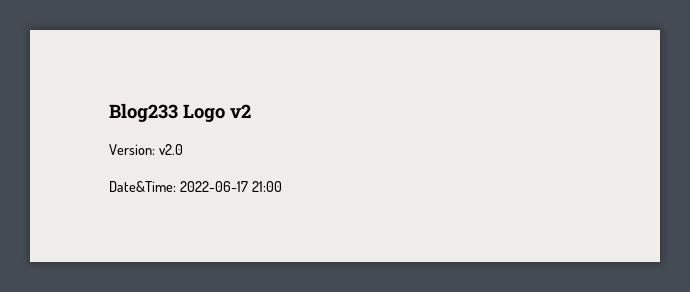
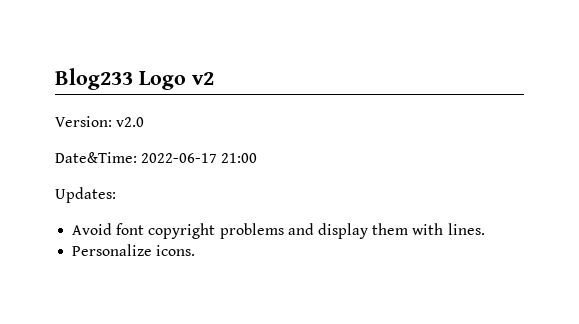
+ Updates:
+ Avoid font copyright problems and display them with lines.
+ Personalize icons.

